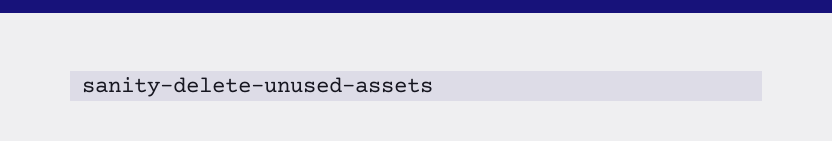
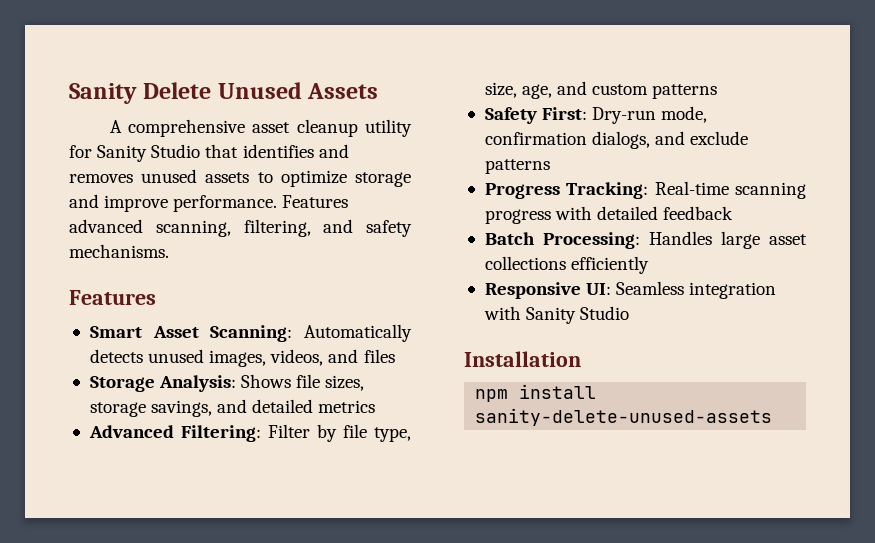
- sanity-delete-unused-assets
+ Sanity Delete Unused Assets
+ A comprehensive asset cleanup utility for Sanity Studio that identifies and removes unused assets to optimize storage and improve performance. Features advanced scanning, filtering, and safety mechanisms.
+ Features
+ Smart Asset Scanning: Automatically detects unused images, videos, and files
+ Storage Analysis: Shows file sizes, storage savings, and detailed metrics
+ Advanced Filtering: Filter by file type, size, age, and custom patterns
+ Safety First: Dry-run mode, confirmation dialogs, and exclude patterns
+ Progress Tracking: Real-time scanning progress with detailed feedback
+ Batch Processing: Handles large asset collections efficiently
+ Responsive UI: Seamless integration with Sanity Studio
+ Installation
+ npm install sanity-delete-unused-assets

